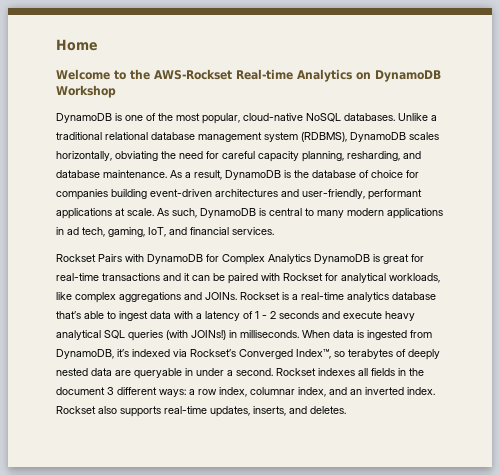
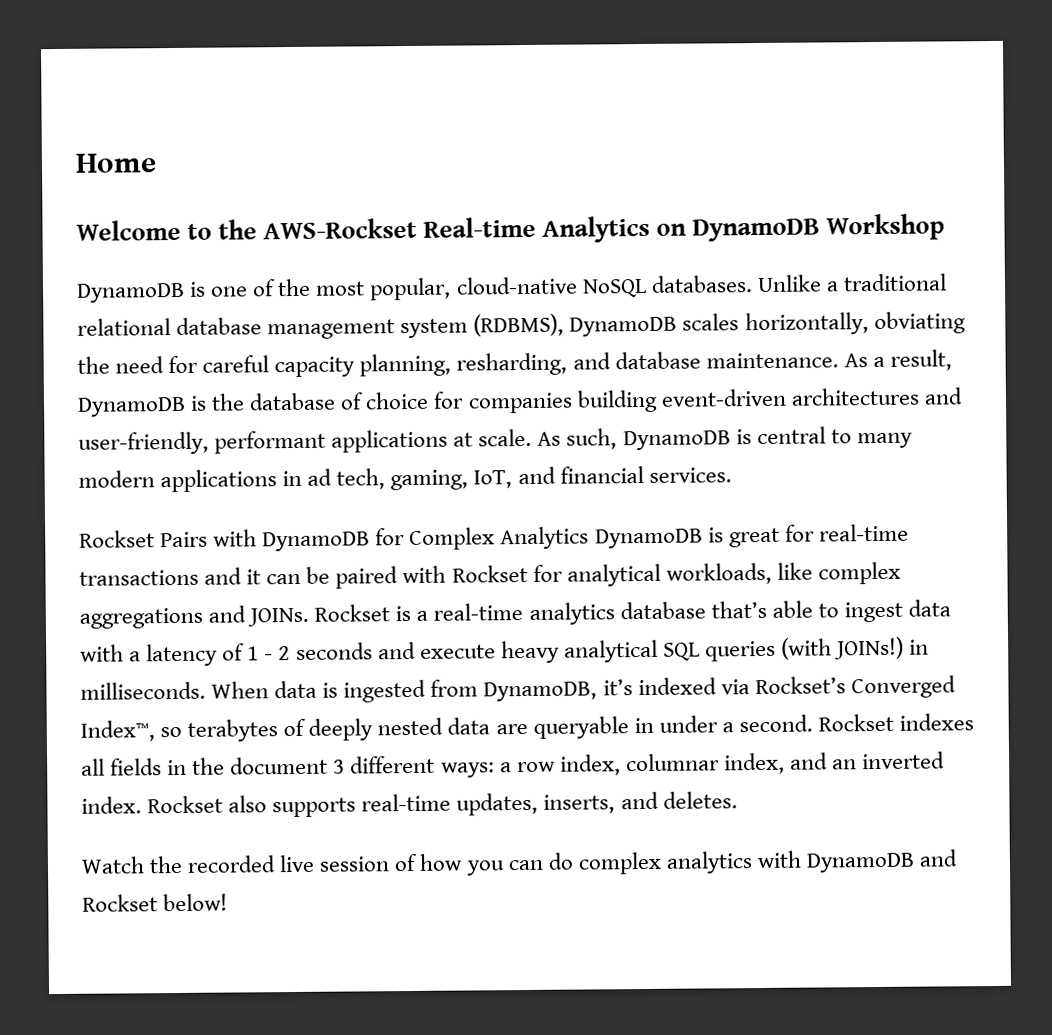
+ Watch the recorded live session of how you can do complex analytics with DynamoDB and Rockset below!

